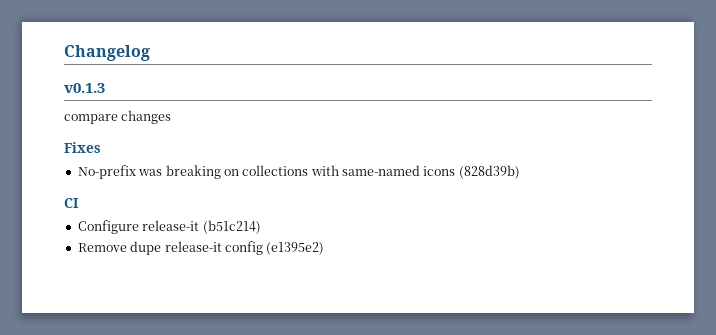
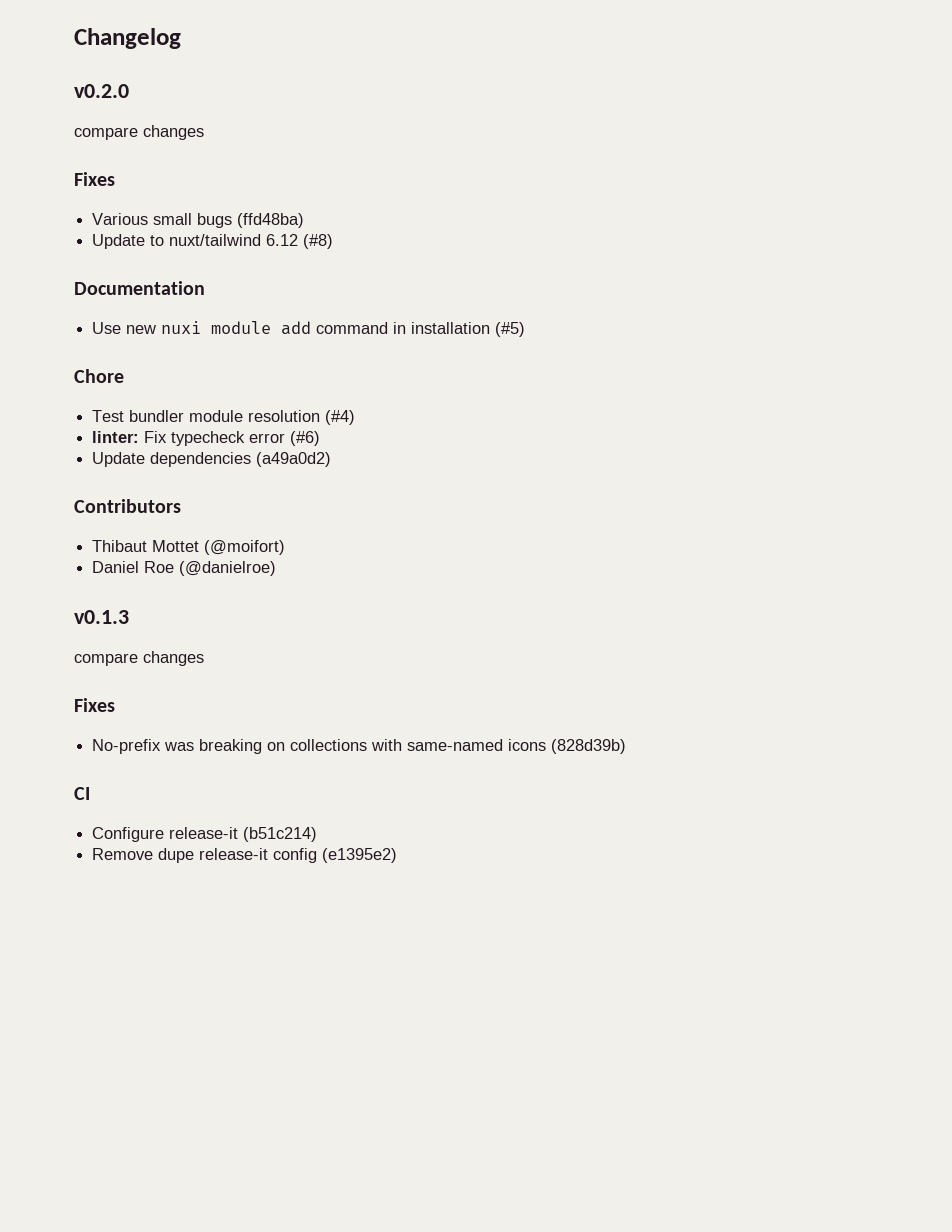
+ v0.2.0
+ compare changes
+ Fixes
+ Various small bugs (ffd48ba)
+ Update to nuxt/tailwind 6.12 (#8)
+ Documentation
+ Use new nuxi module add command in installation (#5)
+ Chore
+ Test bundler module resolution (#4)
+ linter: Fix typecheck error (#6)
+ Update dependencies (a49a0d2)
+ Contributors
+ Thibaut Mottet (@moifort)
+ Daniel Roe (@danielroe)

